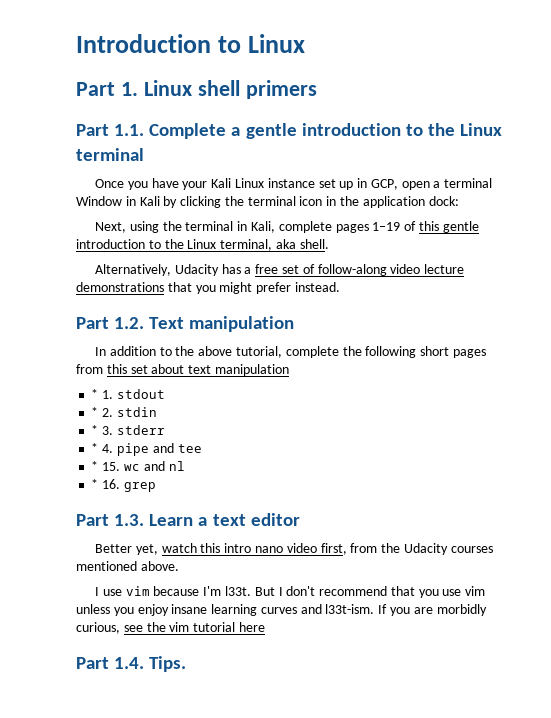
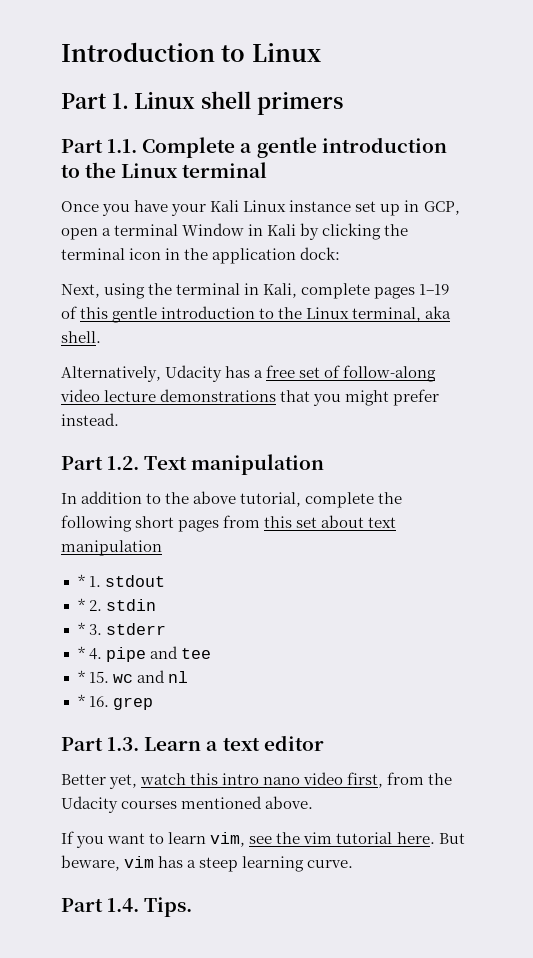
- I use vim because I'm l33t. But I don't recommend that you use vim unless you enjoy insane learning curves and l33t-ism. If you are morbidly curious, see the vim tutorial here
+ If you want to learn vim, see the vim tutorial here. But beware, vim has a steep learning curve.

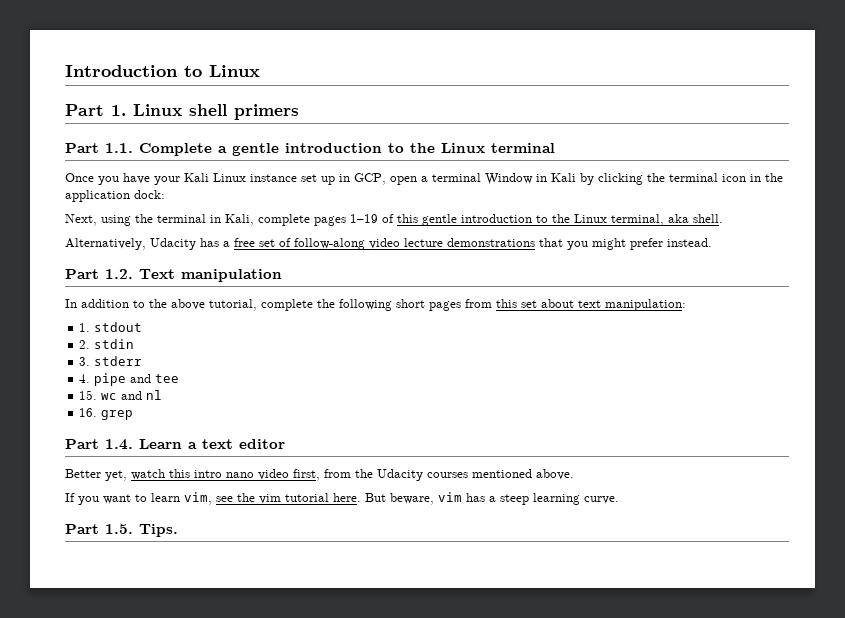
- In addition to the above tutorial, complete the following short pages from this set about text manipulation
- * 1. stdout
+ In addition to the above tutorial, complete the following short pages from this set about text manipulation:
+ 1. stdout
- * 2. stdin
+ 2. stdin
- * 3. stderr
+ 3. stderr
- * 4. pipe and tee
+ 4. pipe and tee
- * 15. wc and nl
+ 15. wc and nl
- * 16. grep
+ 16. grep
- Part 1.3. Learn a text editor
+ Part 1.4. Learn a text editor
- Part 1.4. Tips.
+ Part 1.5. Tips.

